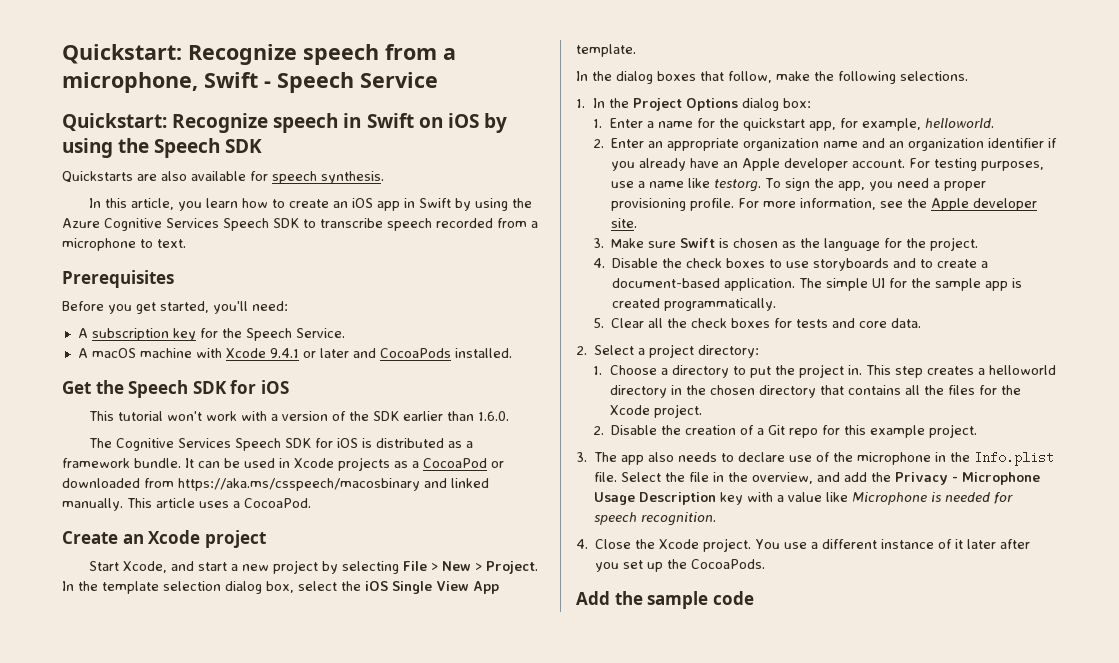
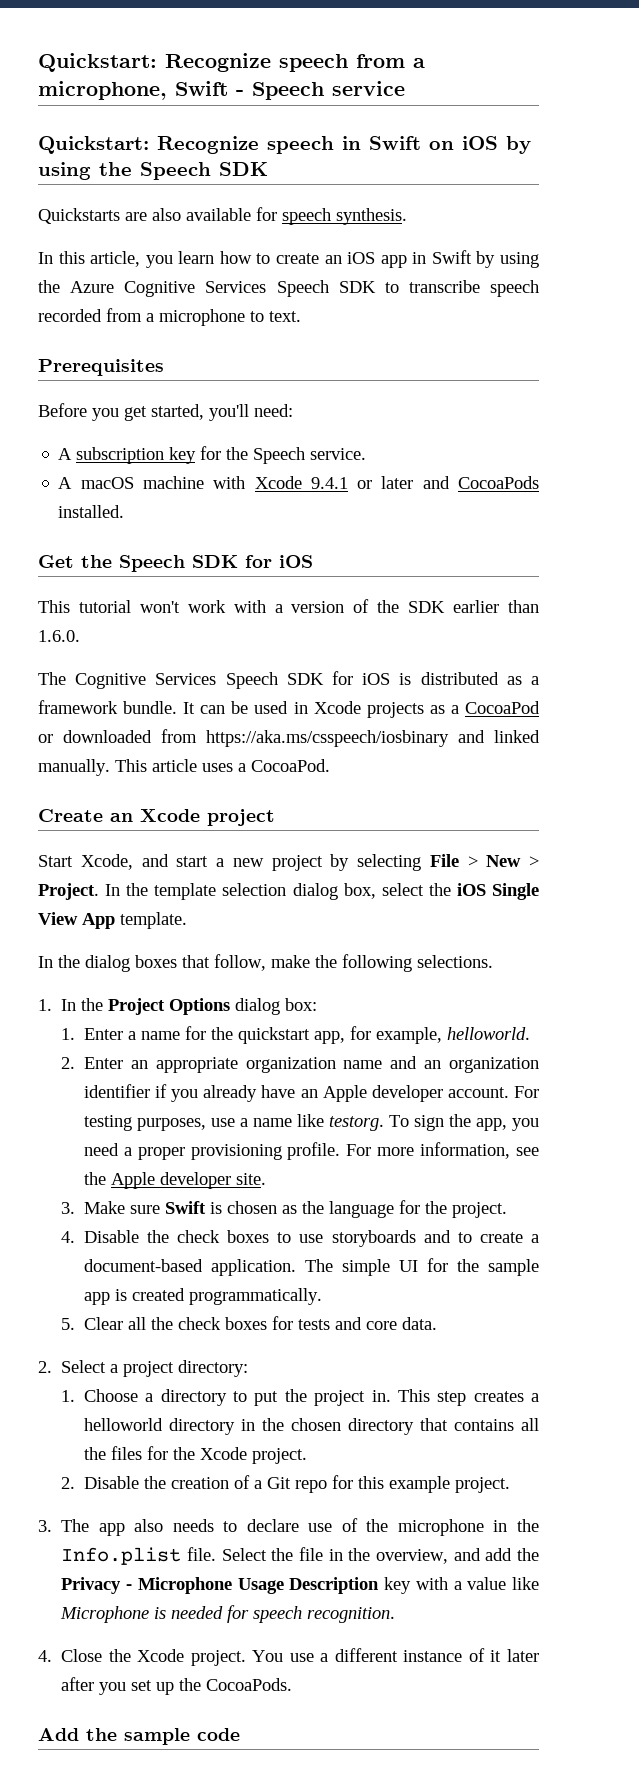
- Quickstart: Recognize speech from a microphone, Swift - Speech Service
+ Quickstart: Recognize speech from a microphone, Swift - Speech service
- A subscription key for the Speech Service.
+ A subscription key for the Speech service.
- It can be used in Xcode projects as a CocoaPod or downloaded from https://aka.ms/csspeech/macosbinary and linked manually.
+ It can be used in Xcode projects as a CocoaPod or downloaded from https://aka.ms/csspeech/iosbinary and linked manually.

